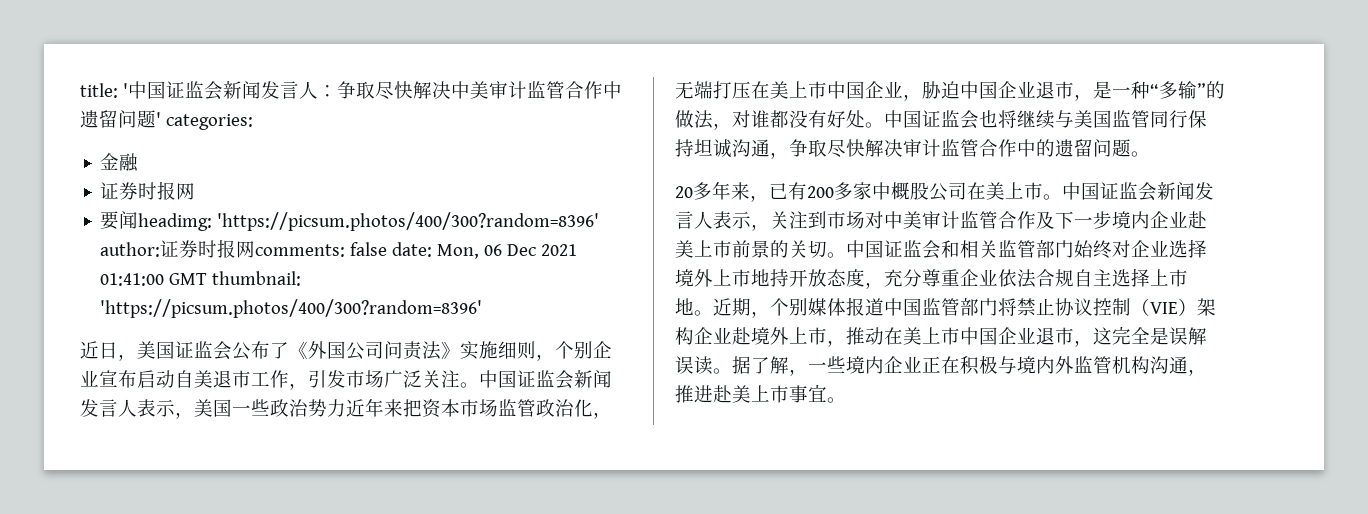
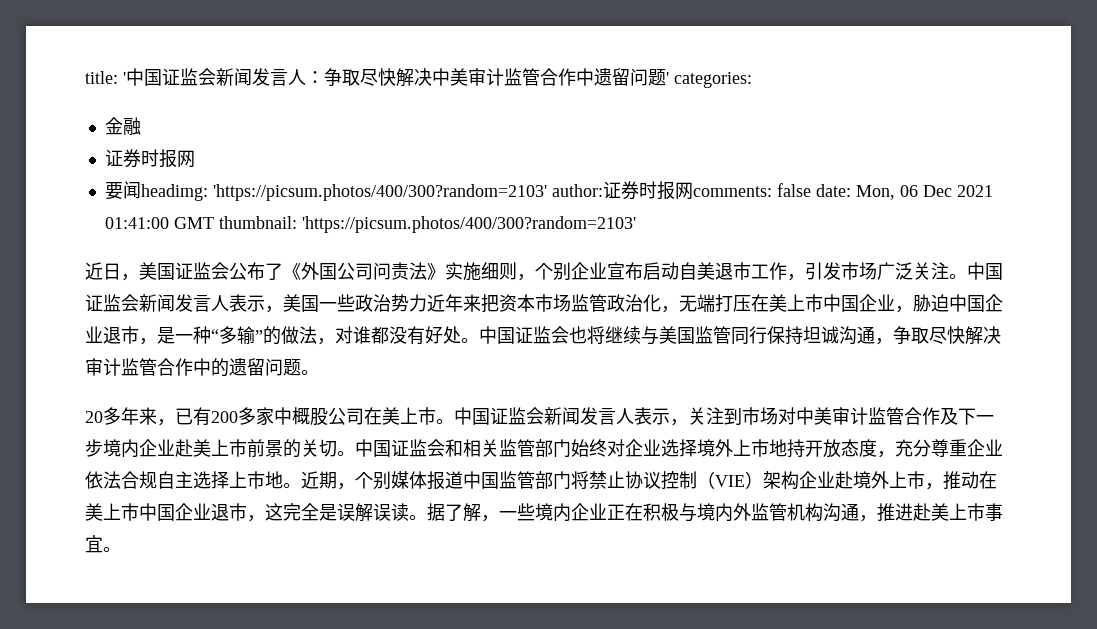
- 要闻headimg: 'https://picsum.photos/400/300?random=8396' author:证券时报网comments: false date: Mon, 06 Dec 2021 01:41:00 GMT thumbnail: 'https://picsum.photos/400/300?random=8396'
+ 要闻headimg: 'https://picsum.photos/400/300?random=2103' author:证券时报网comments: false date: Mon, 06 Dec 2021 01:41:00 GMT thumbnail: 'https://picsum.photos/400/300?random=2103'

